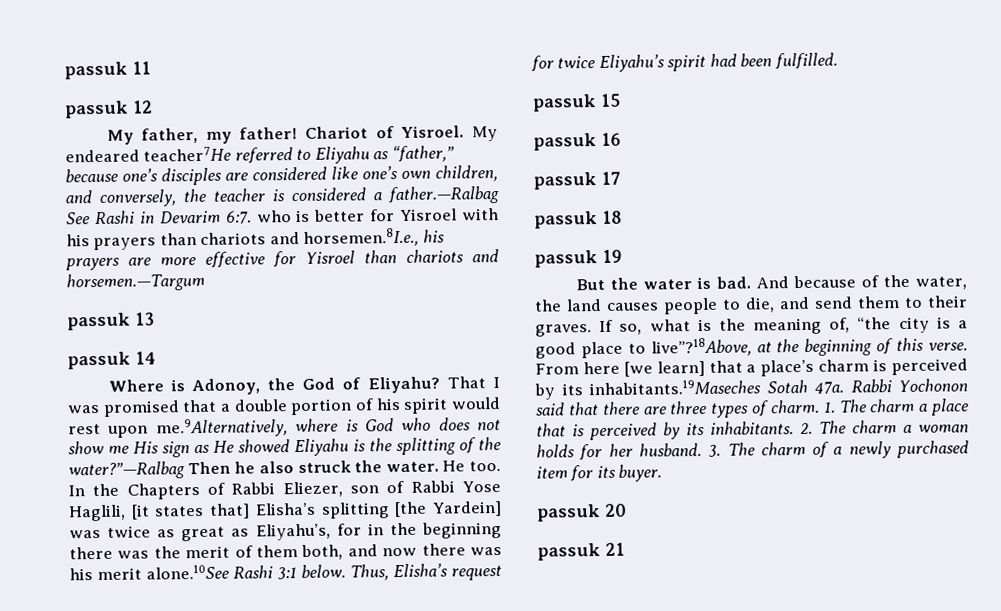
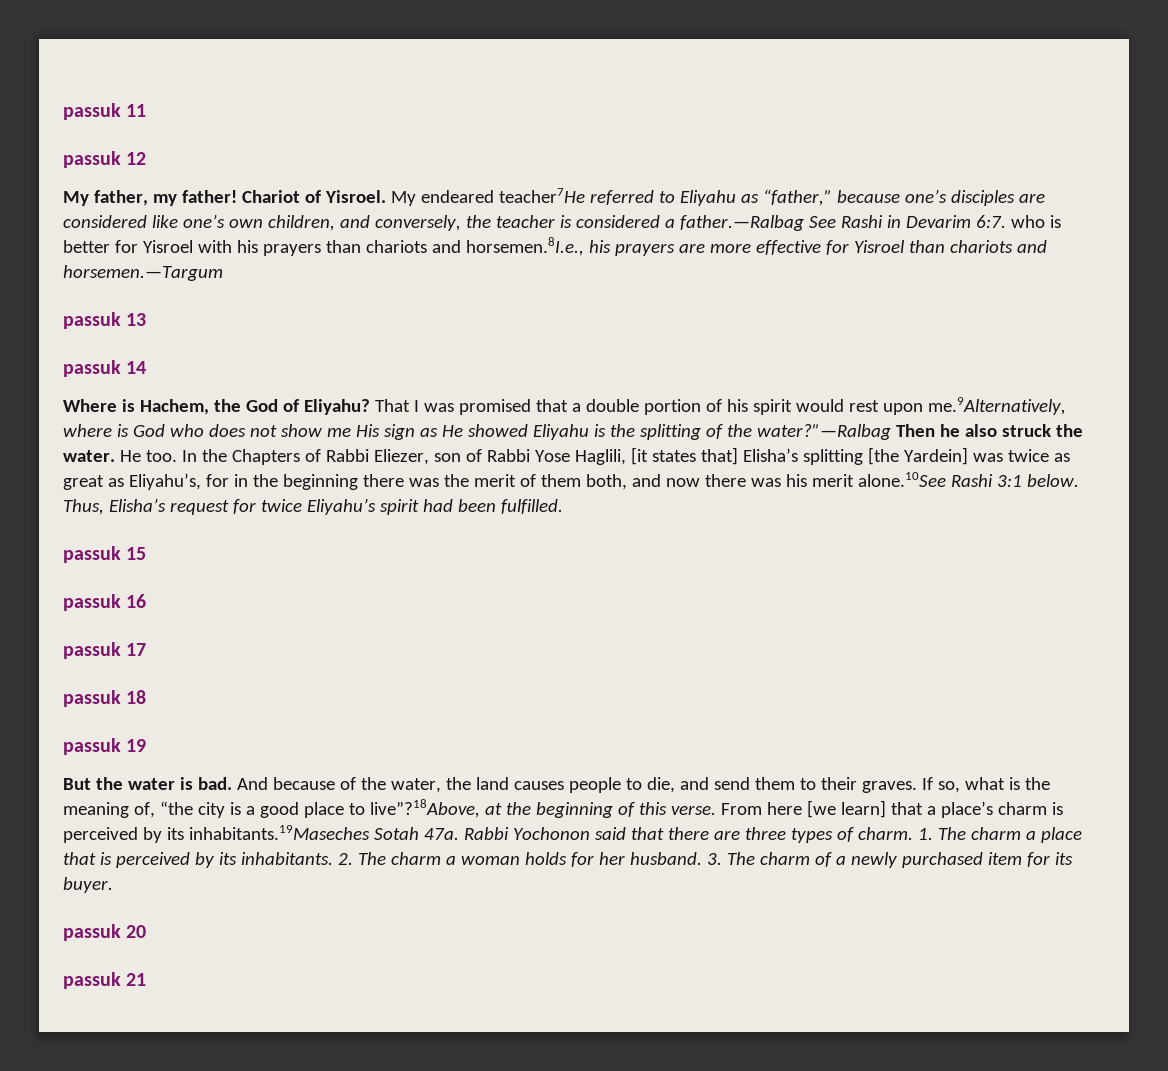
- Where is Adonoy, the God of Eliyahu?
+ Where is Hachem, the God of Eliyahu?

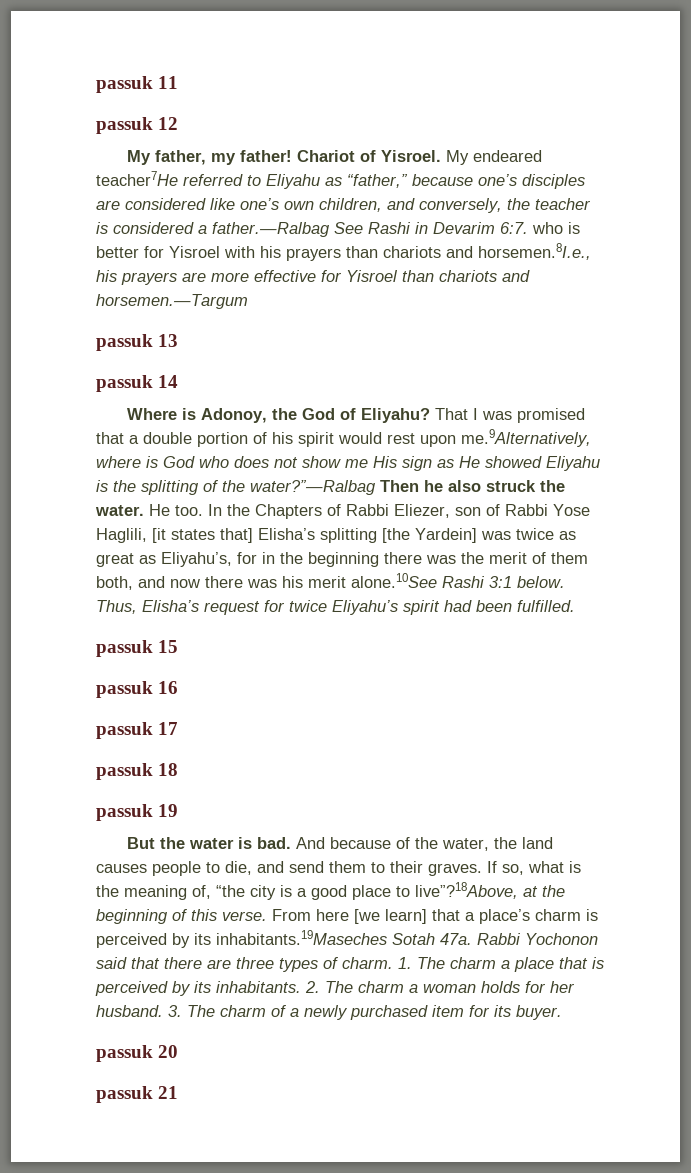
- Where is Hachem, the God of Eliyahu?
+ Where is Adonoy, the God of Eliyahu?

